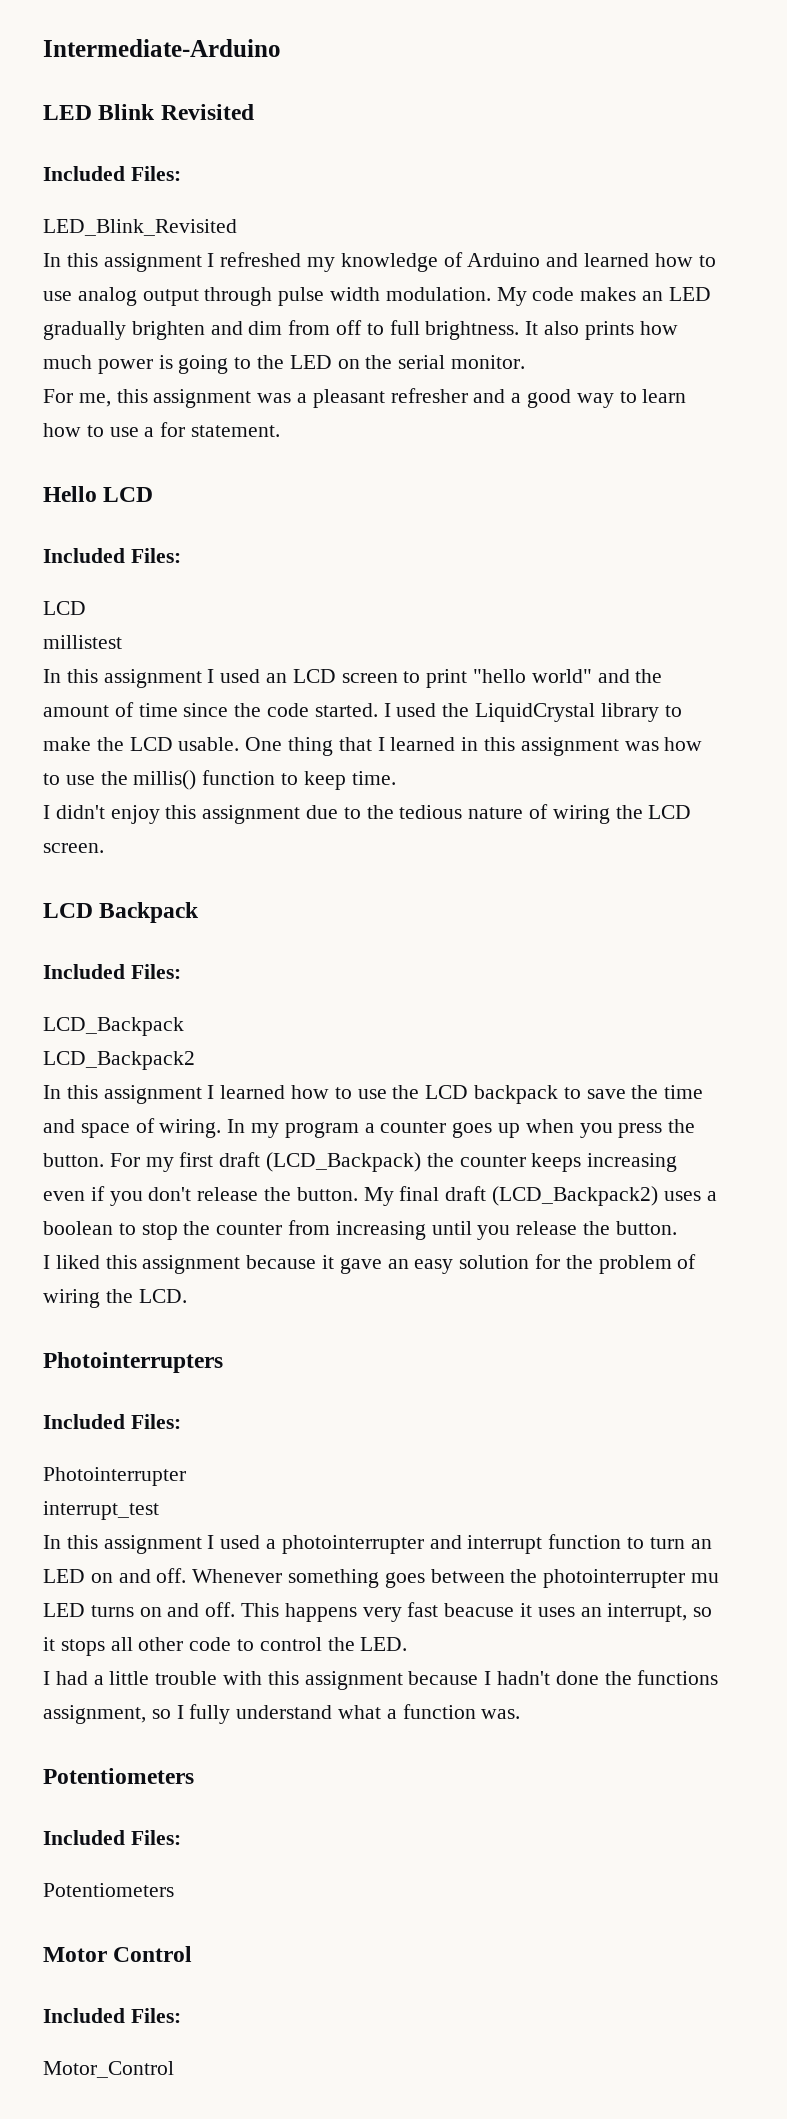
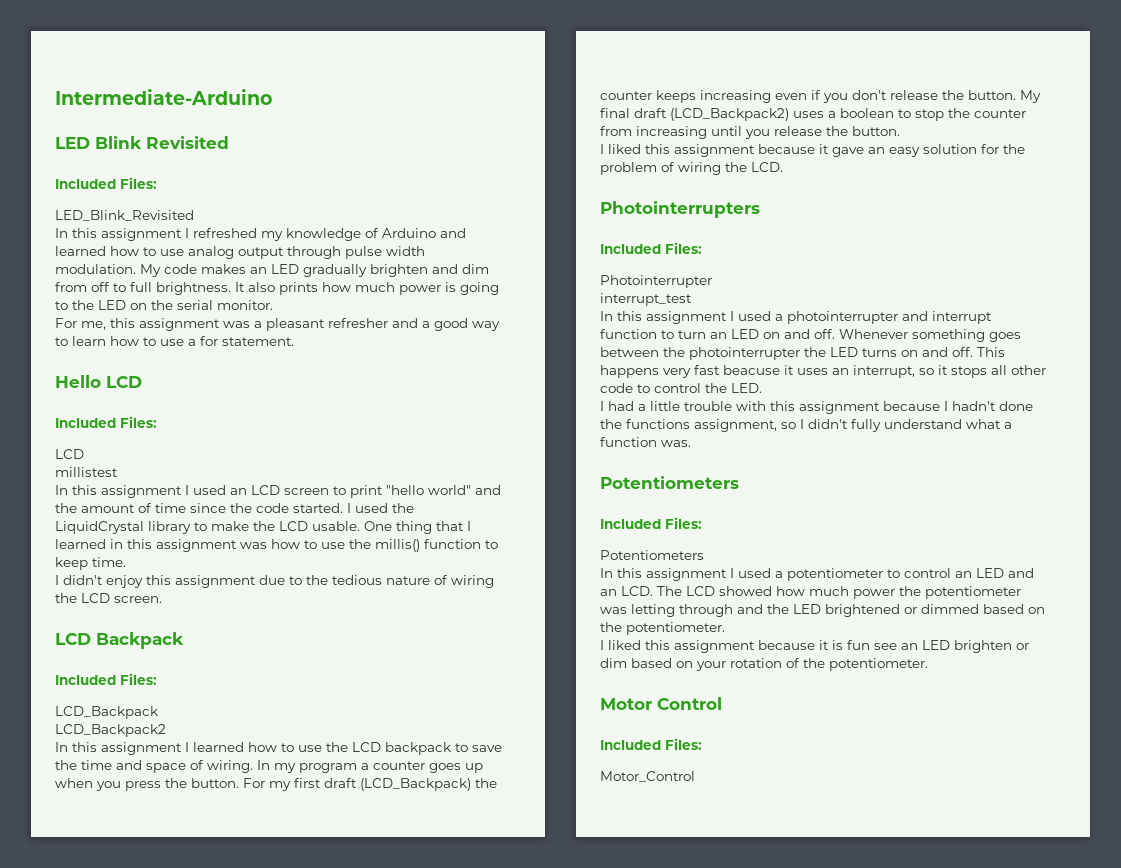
- Whenever something goes between the photointerrupter mu LED turns on and off.
+ Whenever something goes between the photointerrupter the LED turns on and off.
- I had a little trouble with this assignment because I hadn't done the functions assignment, so I fully understand what a function was.
+ I had a little trouble with this assignment because I hadn't done the functions assignment, so I didn't fully understand what a function was.
+ In this assignment I used a potentiometer to control an LED and an LCD. The LCD showed how much power the potentiometer was letting through and the LED brightened or dimmed based on the potentiometer.
+ I liked this assignment because it is fun see an LED brighten or dim based on your rotation of the potentiometer.

